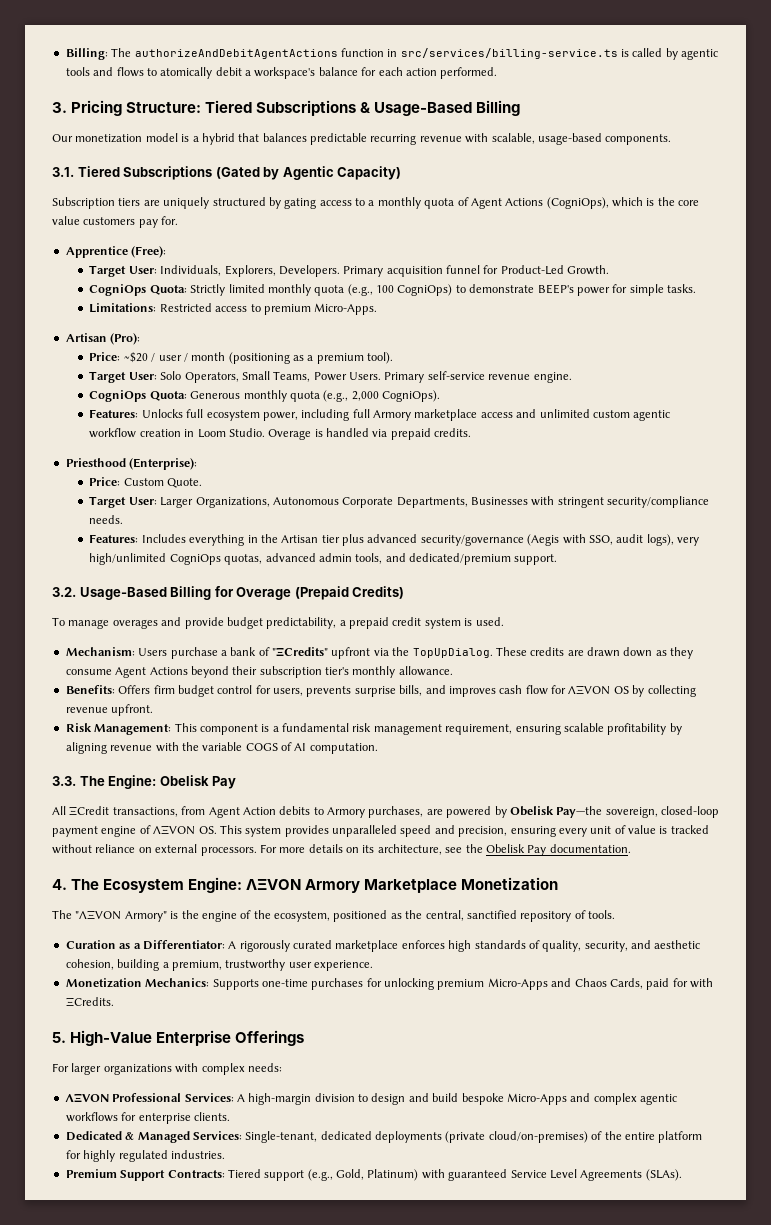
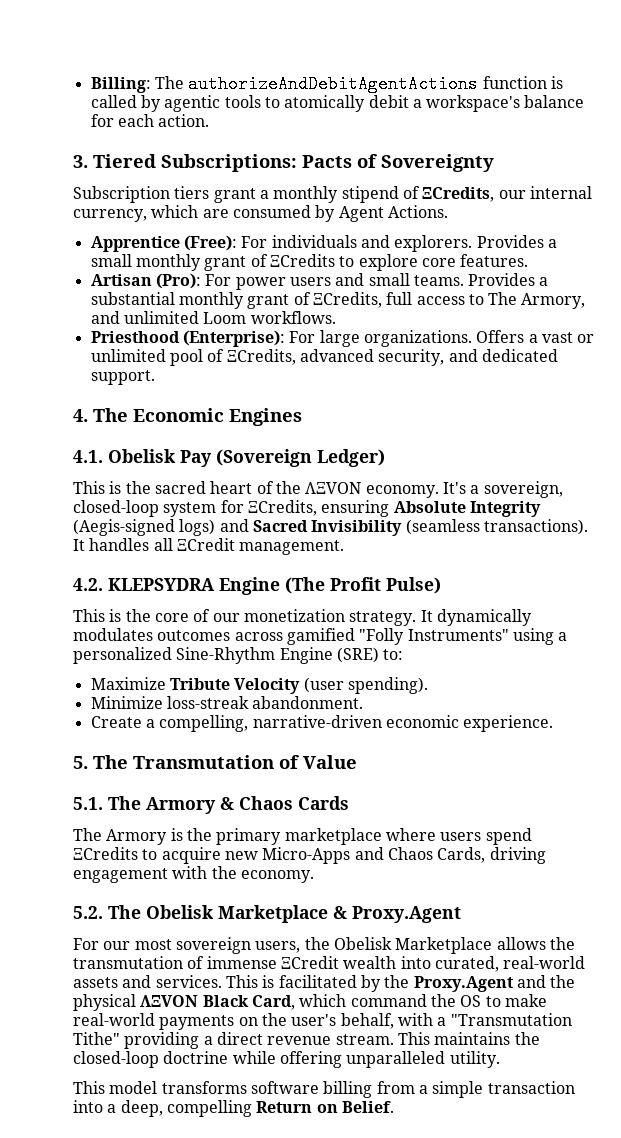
- Billing: The authorizeAndDebitAgentActions function in src/services/billing-service.ts is called by agentic tools and flows to atomically debit a workspace's balance for each action performed.
+ Billing: The authorizeAndDebitAgentActions function is called by agentic tools to atomically debit a workspace's balance for each action.
- 3. Pricing Structure: Tiered Subscriptions & Usage-Based Billing
- Our monetization model is a hybrid that balances predictable recurring revenue with scalable, usage-based components.
- 3.1. Tiered Subscriptions (Gated by Agentic Capacity)
- Subscription tiers are uniquely structured by gating access to a monthly quota of Agent Actions (CogniOps), which is the core value customers pay for.
- Apprentice (Free):
- Target User: Individuals, Explorers, Developers. Primary acquisition funnel for Product-Led Growth.
- CogniOps Quota: Strictly limited monthly quota (e.g., 100 CogniOps) to demonstrate BEEP's power for simple tasks.
- Limitations: Restricted access to premium Micro-Apps.
- Artisan (Pro):
- Price: ~$20 / user / month (positioning as a premium tool).
- Target User: Solo Operators, Small Teams, Power Users. Primary self-service revenue engine.
- CogniOps Quota: Generous monthly quota (e.g., 2,000 CogniOps).
- Features: Unlocks full ecosystem power, including full Armory marketplace access and unlimited custom agentic workflow creation in Loom Studio. Overage is handled via prepaid credits.
- Priesthood (Enterprise):
- Price: Custom Quote.
- Target User: Larger Organizations, Autonomous Corporate Departments, Businesses with stringent security/compliance needs.
- Features: Includes everything in the Artisan tier plus advanced security/governance (Aegis with SSO, audit logs), very high/unlimited CogniOps quotas, advanced admin tools, and dedicated/premium support.
- 3.2. Usage-Based Billing for Overage (Prepaid Credits)
- To manage overages and provide budget predictability, a prepaid credit system is used.
- Mechanism: Users purchase a bank of "ΞCredits" upfront via the TopUpDialog. These credits are drawn down as they consume Agent Actions beyond their subscription tier's monthly allowance.
- Benefits: Offers firm budget control for users, prevents surprise bills, and improves cash flow for ΛΞVON OS by collecting revenue upfront.
- Risk Management: This component is a fundamental risk management requirement, ensuring scalable profitability by aligning revenue with the variable COGS of AI computation.
- 3.3. The Engine: Obelisk Pay
- All ΞCredit transactions, from Agent Action debits to Armory purchases, are powered by Obelisk Pay—the sovereign, closed-loop payment engine of ΛΞVON OS. This system provides unparalleled speed and precision, ensuring every unit of value is tracked without reliance on external processors. For more details on its architecture, see the Obelisk Pay documentation.
- 4. The Ecosystem Engine: ΛΞVON Armory Marketplace Monetization
- The "ΛΞVON Armory" is the engine of the ecosystem, positioned as the central, sanctified repository of tools.
- Curation as a Differentiator: A rigorously curated marketplace enforces high standards of quality, security, and aesthetic cohesion, building a premium, trustworthy user experience.
- Monetization Mechanics: Supports one-time purchases for unlocking premium Micro-Apps and Chaos Cards, paid for with ΞCredits.
- 5. High-Value Enterprise Offerings
- For larger organizations with complex needs:
- ΛΞVON Professional Services: A high-margin division to design and build bespoke Micro-Apps and complex agentic workflows for enterprise clients.
- Dedicated & Managed Services: Single-tenant, dedicated deployments (private cloud/on-premises) of the entire platform for highly regulated industries.
- Premium Support Contracts: Tiered support (e.g., Gold, Platinum) with guaranteed Service Level Agreements (SLAs).
+ 3. Tiered Subscriptions: Pacts of Sovereignty
+ Subscription tiers grant a monthly stipend of ΞCredits, our internal currency, which are consumed by Agent Actions.
+ Apprentice (Free): For individuals and explorers. Provides a small monthly grant of ΞCredits to explore core features.
+ Artisan (Pro): For power users and small teams. Provides a substantial monthly grant of ΞCredits, full access to The Armory, and unlimited Loom workflows.
+ Priesthood (Enterprise): For large organizations. Offers a vast or unlimited pool of ΞCredits, advanced security, and dedicated support.
+ 4. The Economic Engines
+ 4.1. Obelisk Pay (Sovereign Ledger)
+ This is the sacred heart of the ΛΞVON economy. It's a sovereign, closed-loop system for ΞCredits, ensuring Absolute Integrity (Aegis-signed logs) and Sacred Invisibility (seamless transactions). It handles all ΞCredit management.
+ 4.2. KLEPSYDRA Engine (The Profit Pulse)
+ This is the core of our monetization strategy. It dynamically modulates outcomes across gamified "Folly Instruments" using a personalized Sine-Rhythm Engine (SRE) to:
+ Maximize Tribute Velocity (user spending).
+ Minimize loss-streak abandonment.
+ Create a compelling, narrative-driven economic experience.
+ 5. The Transmutation of Value
+ 5.1. The Armory & Chaos Cards
+ The Armory is the primary marketplace where users spend ΞCredits to acquire new Micro-Apps and Chaos Cards, driving engagement with the economy.
+ 5.2. The Obelisk Marketplace & Proxy.Agent
+ For our most sovereign users, the Obelisk Marketplace allows the transmutation of immense ΞCredit wealth into curated, real-world assets and services. This is facilitated by the Proxy.Agent and the physical ΛΞVON Black Card, which command the OS to make real-world payments on the user's behalf, with a "Transmutation Tithe" providing a direct revenue stream. This maintains the closed-loop doctrine while offering unparalleled utility.
+ This model transforms software billing from a simple transaction into a deep, compelling Return on Belief.

